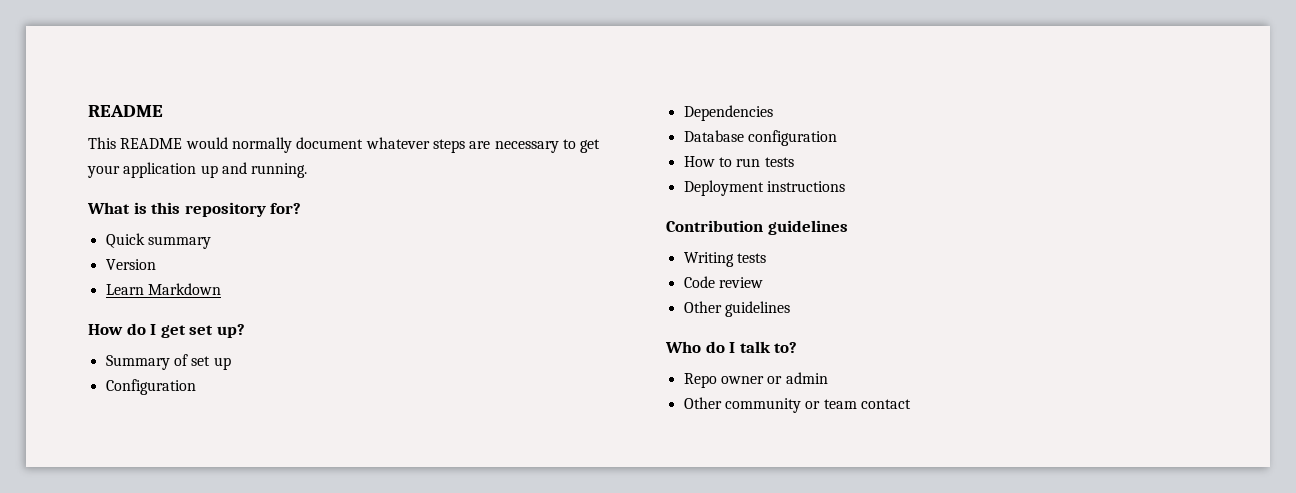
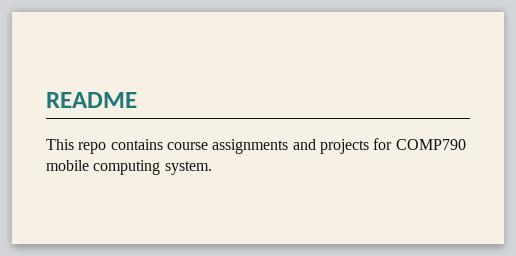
- This README would normally document whatever steps are necessary to get your application up and running.
- What is this repository for?
- Quick summary
- Version
- Learn Markdown
- How do I get set up?
- Summary of set up
- Configuration
- Dependencies
- Database configuration
- How to run tests
- Deployment instructions
- Contribution guidelines
- Writing tests
- Code review
- Other guidelines
- Who do I talk to?
- Repo owner or admin
- Other community or team contact
+ This repo contains course assignments and projects for COMP790 mobile computing system.

